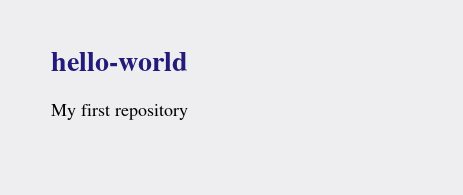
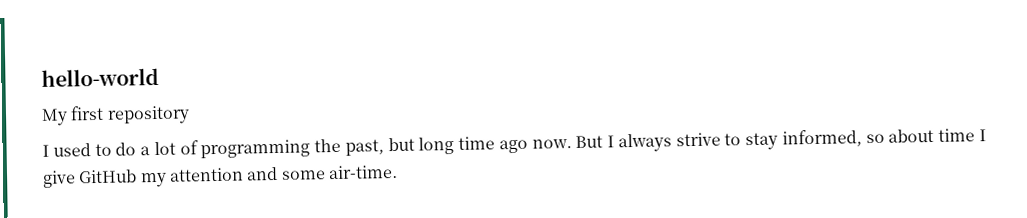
+ I used to do a lot of programming the past, but long time ago now. But I always strive to stay informed, so about time I give GitHub my attention and some air-time.

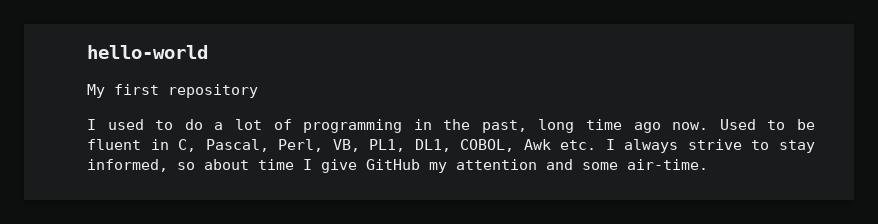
- I used to do a lot of programming the past, but long time ago now.
+ I used to do a lot of programming in the past, long time ago now.
- But I always strive to stay informed, so about time I give GitHub my attention and some air-time.
+ Used to be fluent in C, Pascal, Perl, VB, PL1, DL1, COBOL, Awk etc. I always strive to stay informed, so about time I give GitHub my attention and some air-time.

